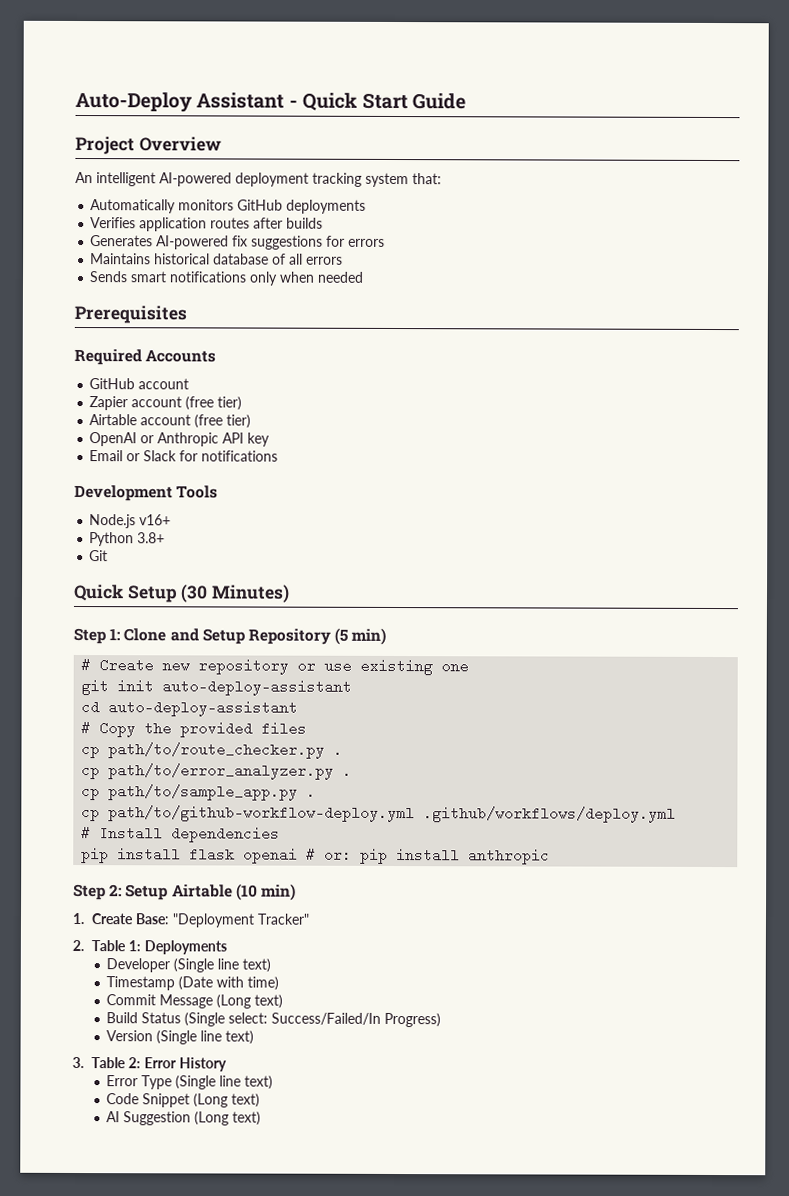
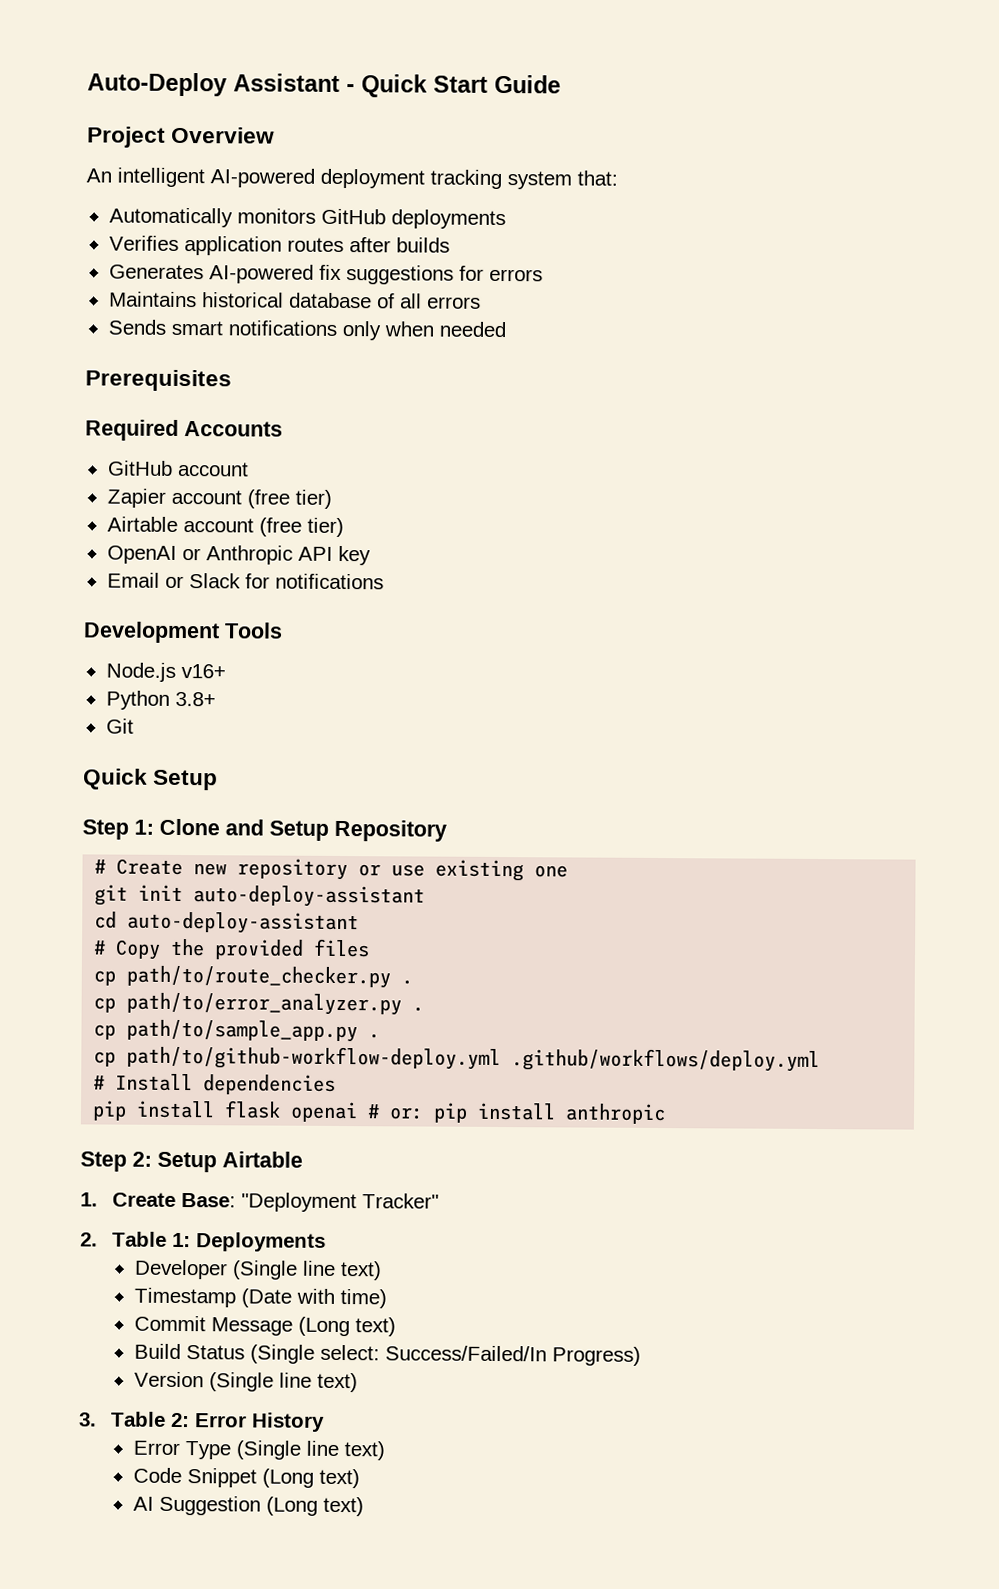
- Quick Setup (30 Minutes)
+ Quick Setup
- Step 1: Clone and Setup Repository (5 min)
+ Step 1: Clone and Setup Repository
- Step 2: Setup Airtable (10 min)
+ Step 2: Setup Airtable

